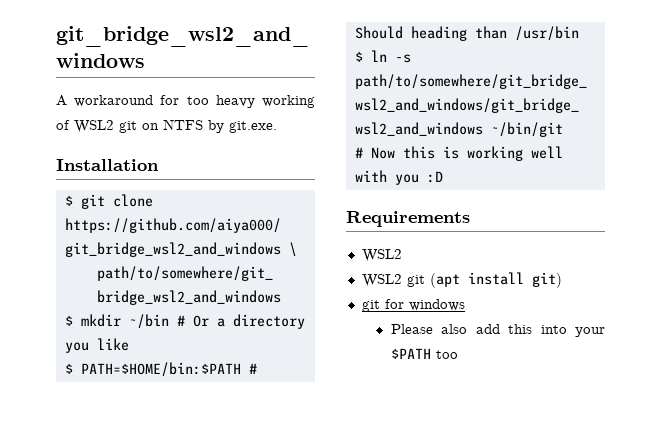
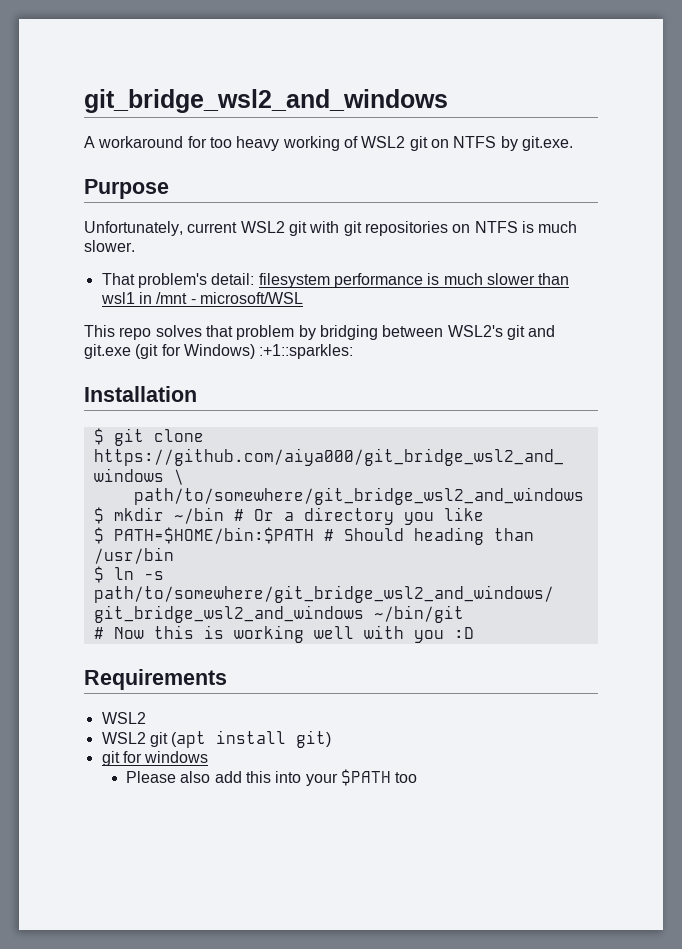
+ Purpose
+ Unfortunately, current WSL2 git with git repositories on NTFS is much slower.
+ That problem's detail: filesystem performance is much slower than wsl1 in /mnt - microsoft/WSL
+ This repo solves that problem by bridging between WSL2's git and git.exe (git for Windows) :+1::sparkles:

